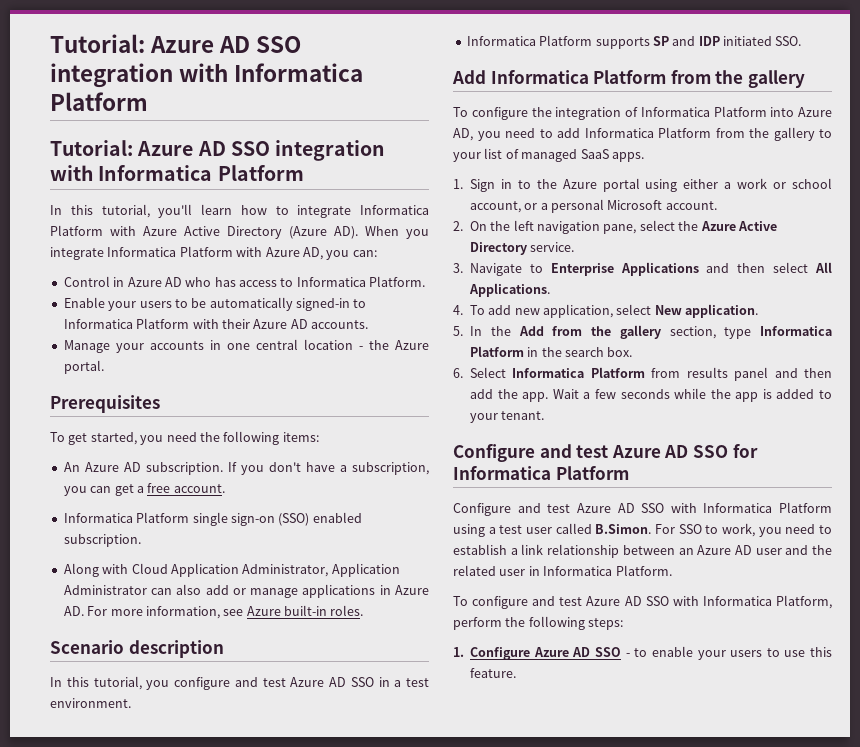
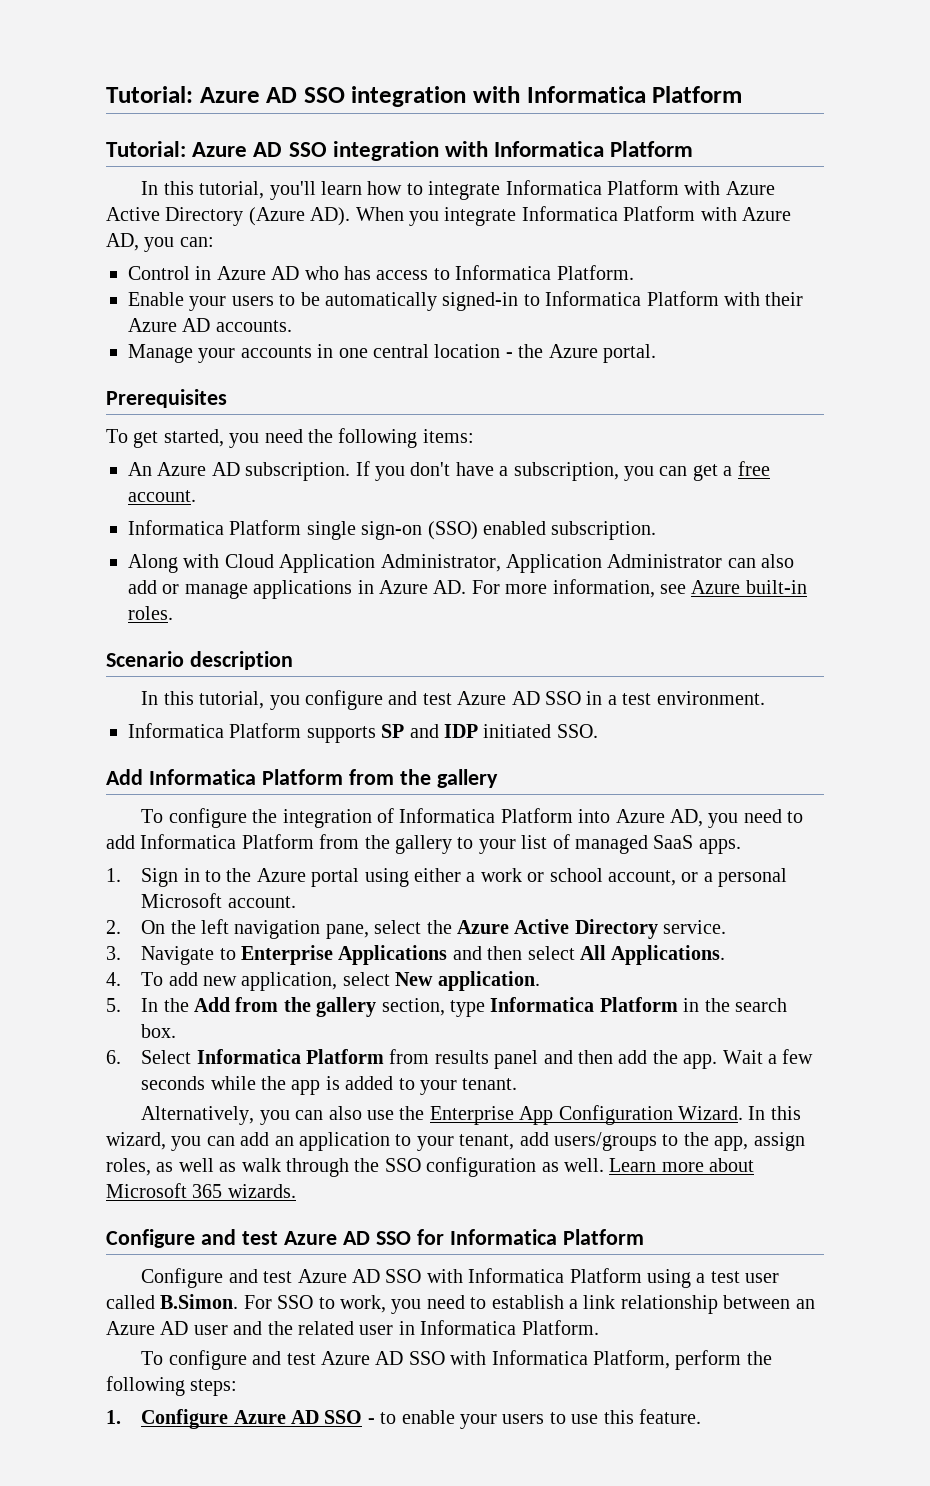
+ Alternatively, you can also use the Enterprise App Configuration Wizard. In this wizard, you can add an application to your tenant, add users/groups to the app, assign roles, as well as walk through the SSO configuration as well. Learn more about Microsoft 365 wizards.

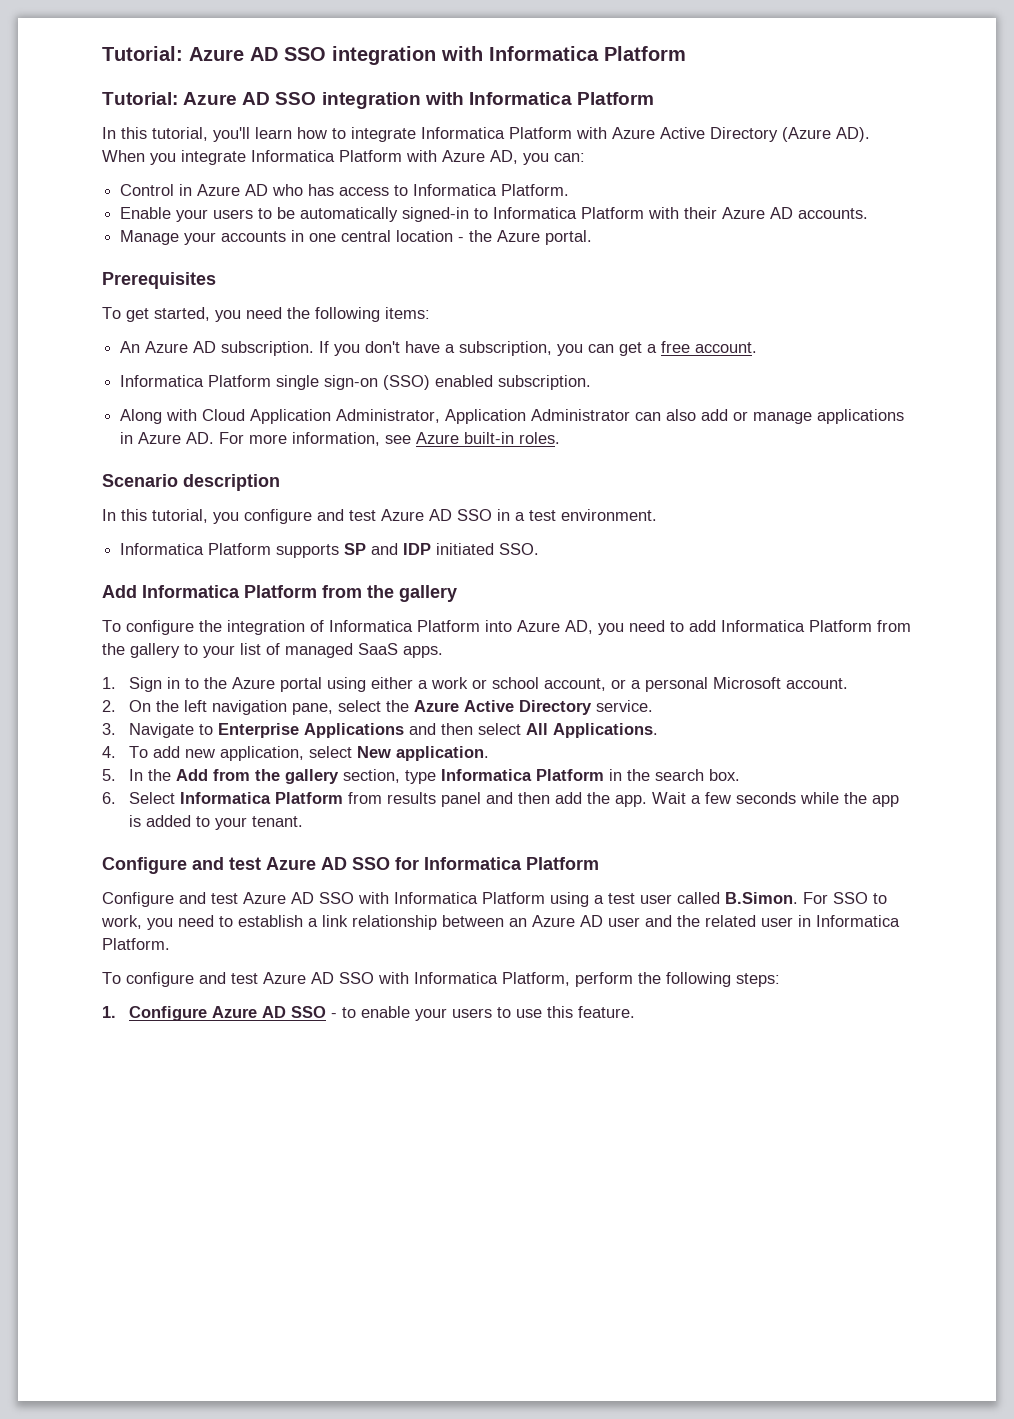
- Alternatively, you can also use the Enterprise App Configuration Wizard. In this wizard, you can add an application to your tenant, add users/groups to the app, assign roles, as well as walk through the SSO configuration as well. Learn more about Microsoft 365 wizards.

